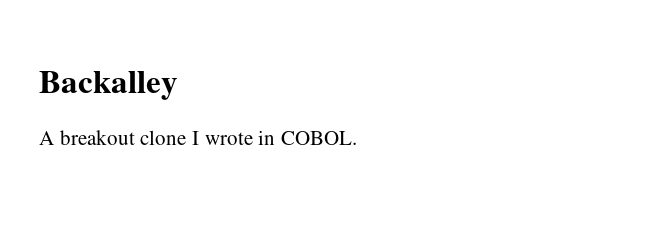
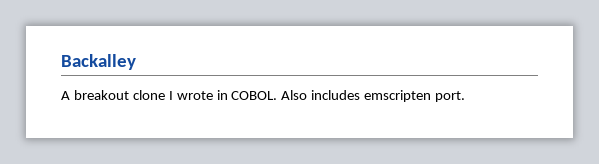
+ Also includes emscripten port.

